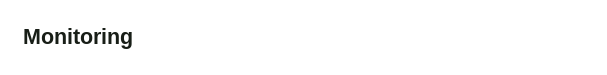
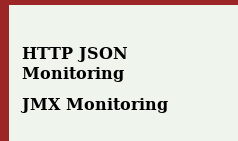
- Monitoring
+ HTTP JSON Monitoring
+ JMX Monitoring

